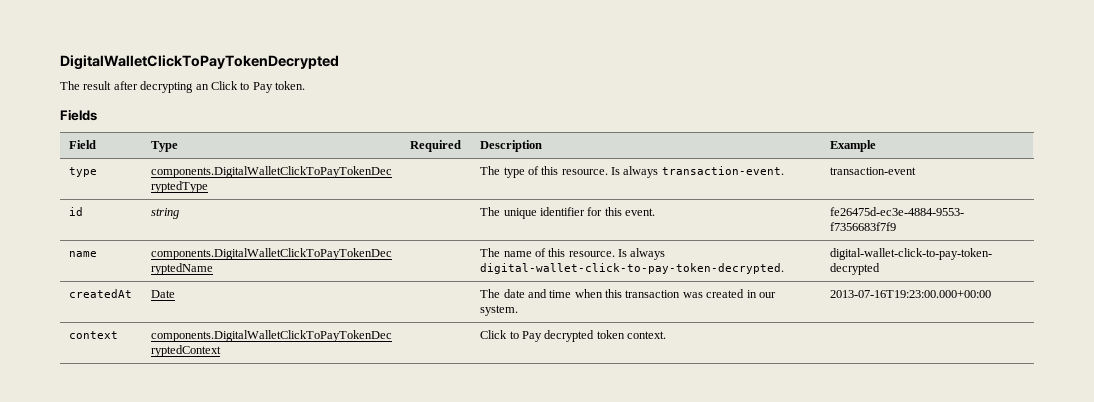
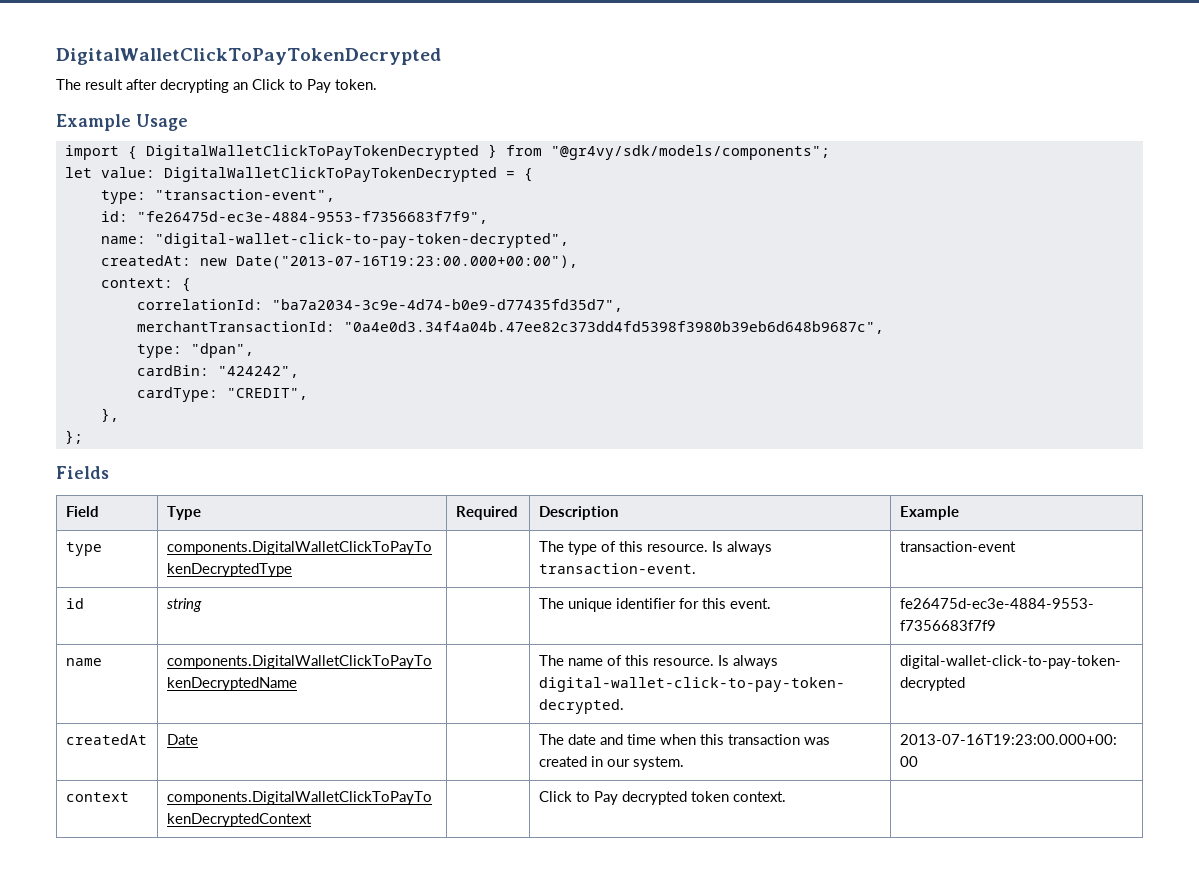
+ Example Usage
+ import { DigitalWalletClickToPayTokenDecrypted } from "@gr4vy/sdk/models/components";
+ let value: DigitalWalletClickToPayTokenDecrypted = {
+ type: "transaction-event",
+ id: "fe26475d-ec3e-4884-9553-f7356683f7f9",
+ name: "digital-wallet-click-to-pay-token-decrypted",
+ createdAt: new Date("2013-07-16T19:23:00.000+00:00"),
+ context: {
+ correlationId: "ba7a2034-3c9e-4d74-b0e9-d77435fd35d7",
+ merchantTransactionId: "0a4e0d3.34f4a04b.47ee82c373dd4fd5398f3980b39eb6d648b9687c",
+ type: "dpan",
+ cardBin: "424242",
+ cardType: "CREDIT",
+ },
+ };

